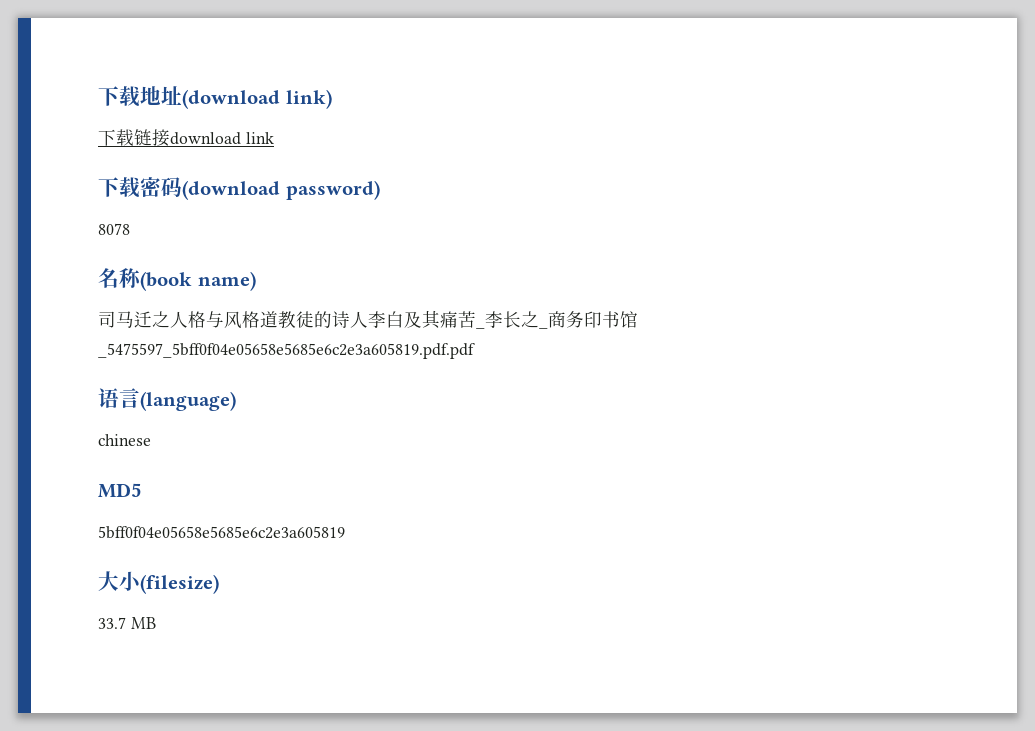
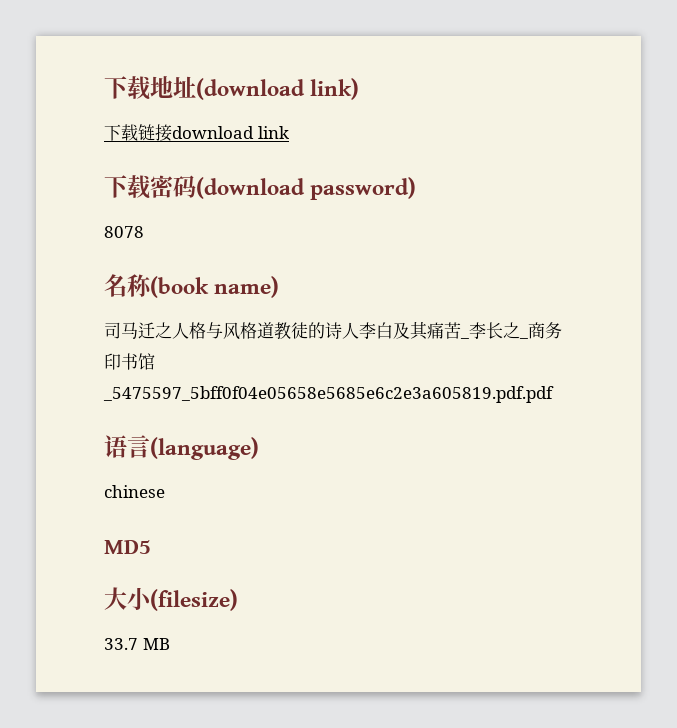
- 5bff0f04e05658e5685e6c2e3a605819

